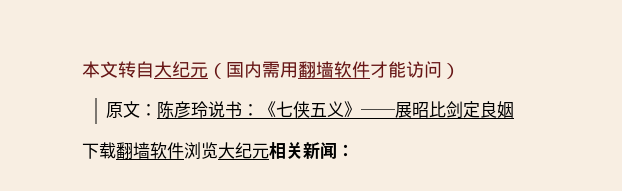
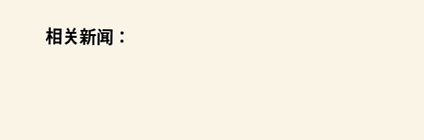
- 本文转自大纪元（国内需用翻墙软件才能访问）
- 原文：陈彦玲说书：《七侠五义》──展昭比剑定良姻
- 下载翻墙软件浏览大纪元相关新闻：
+ 相关新闻：

